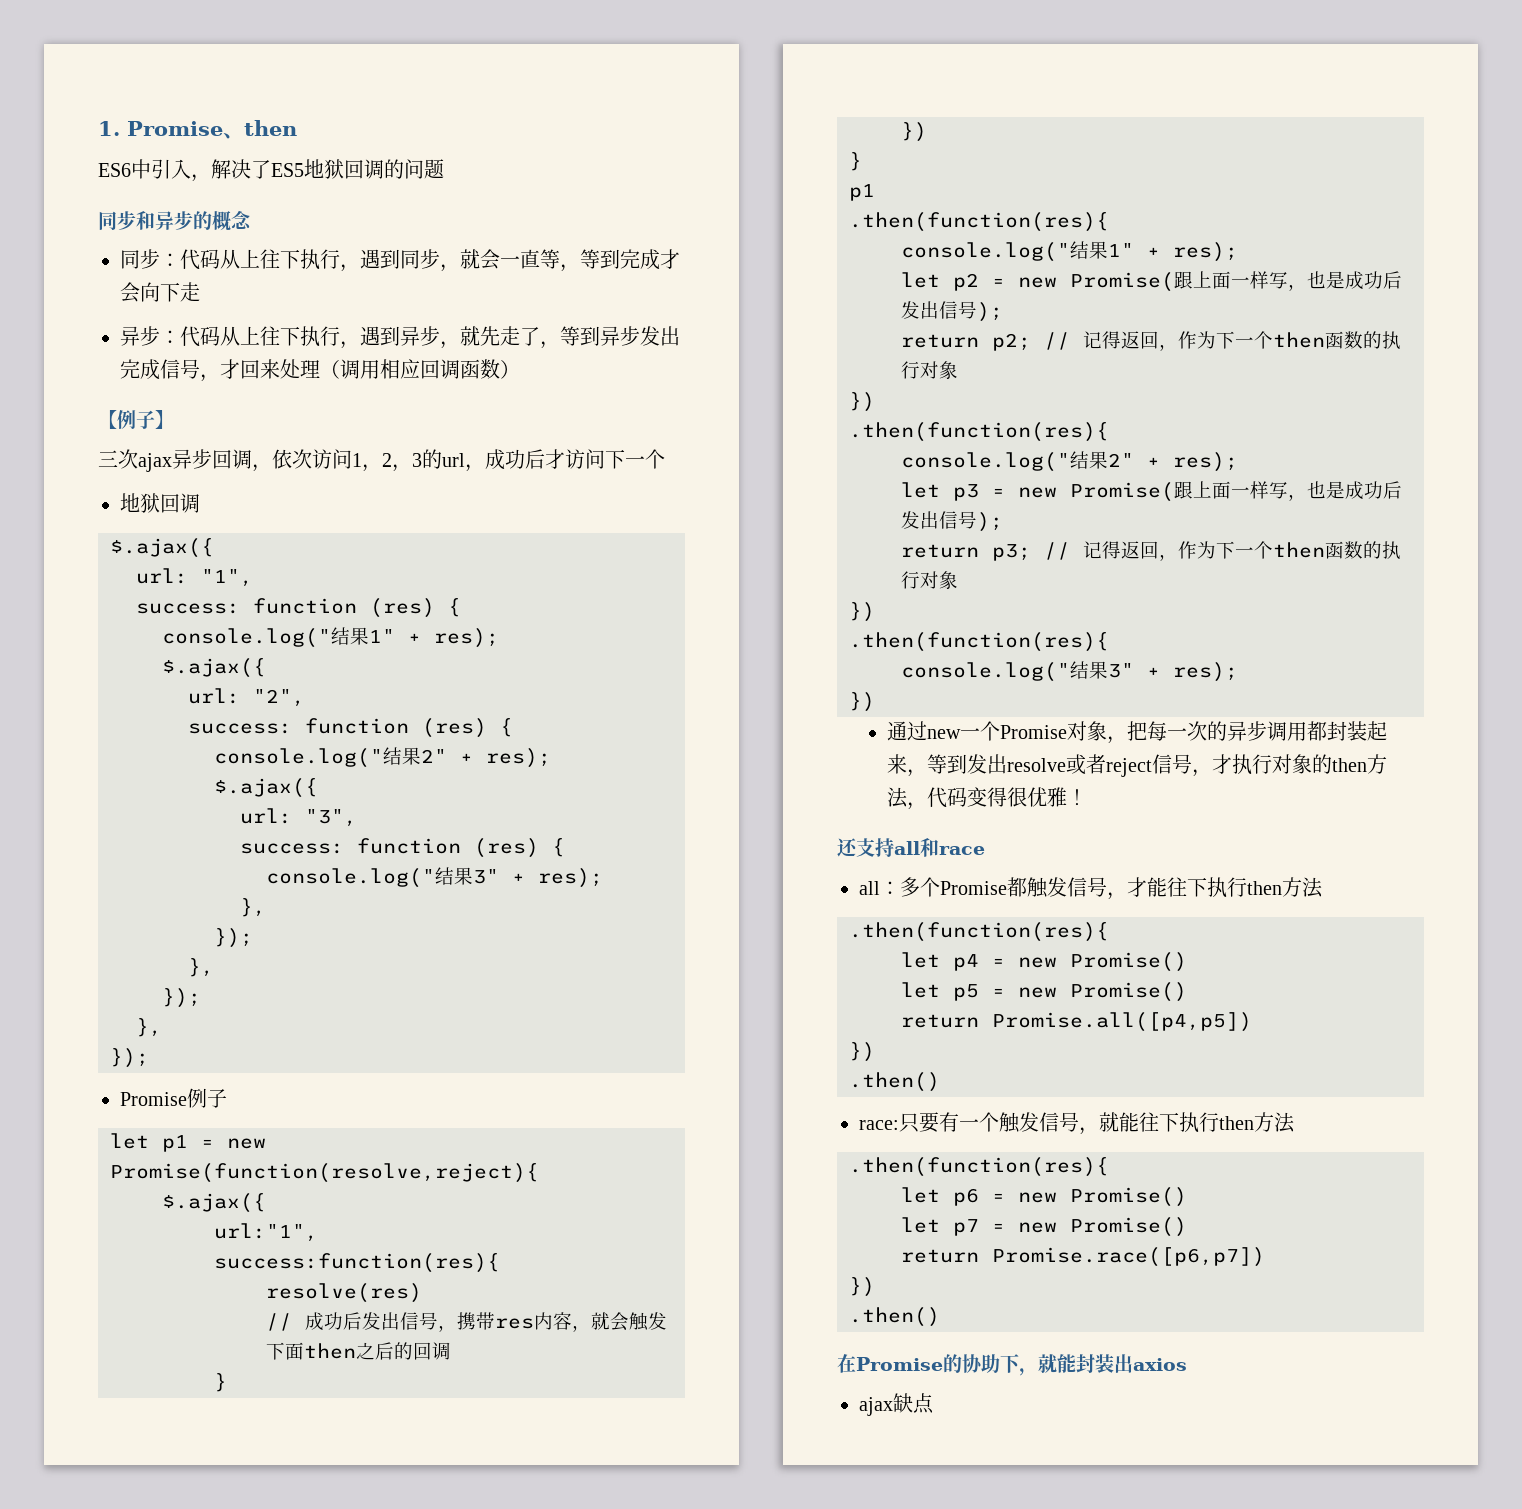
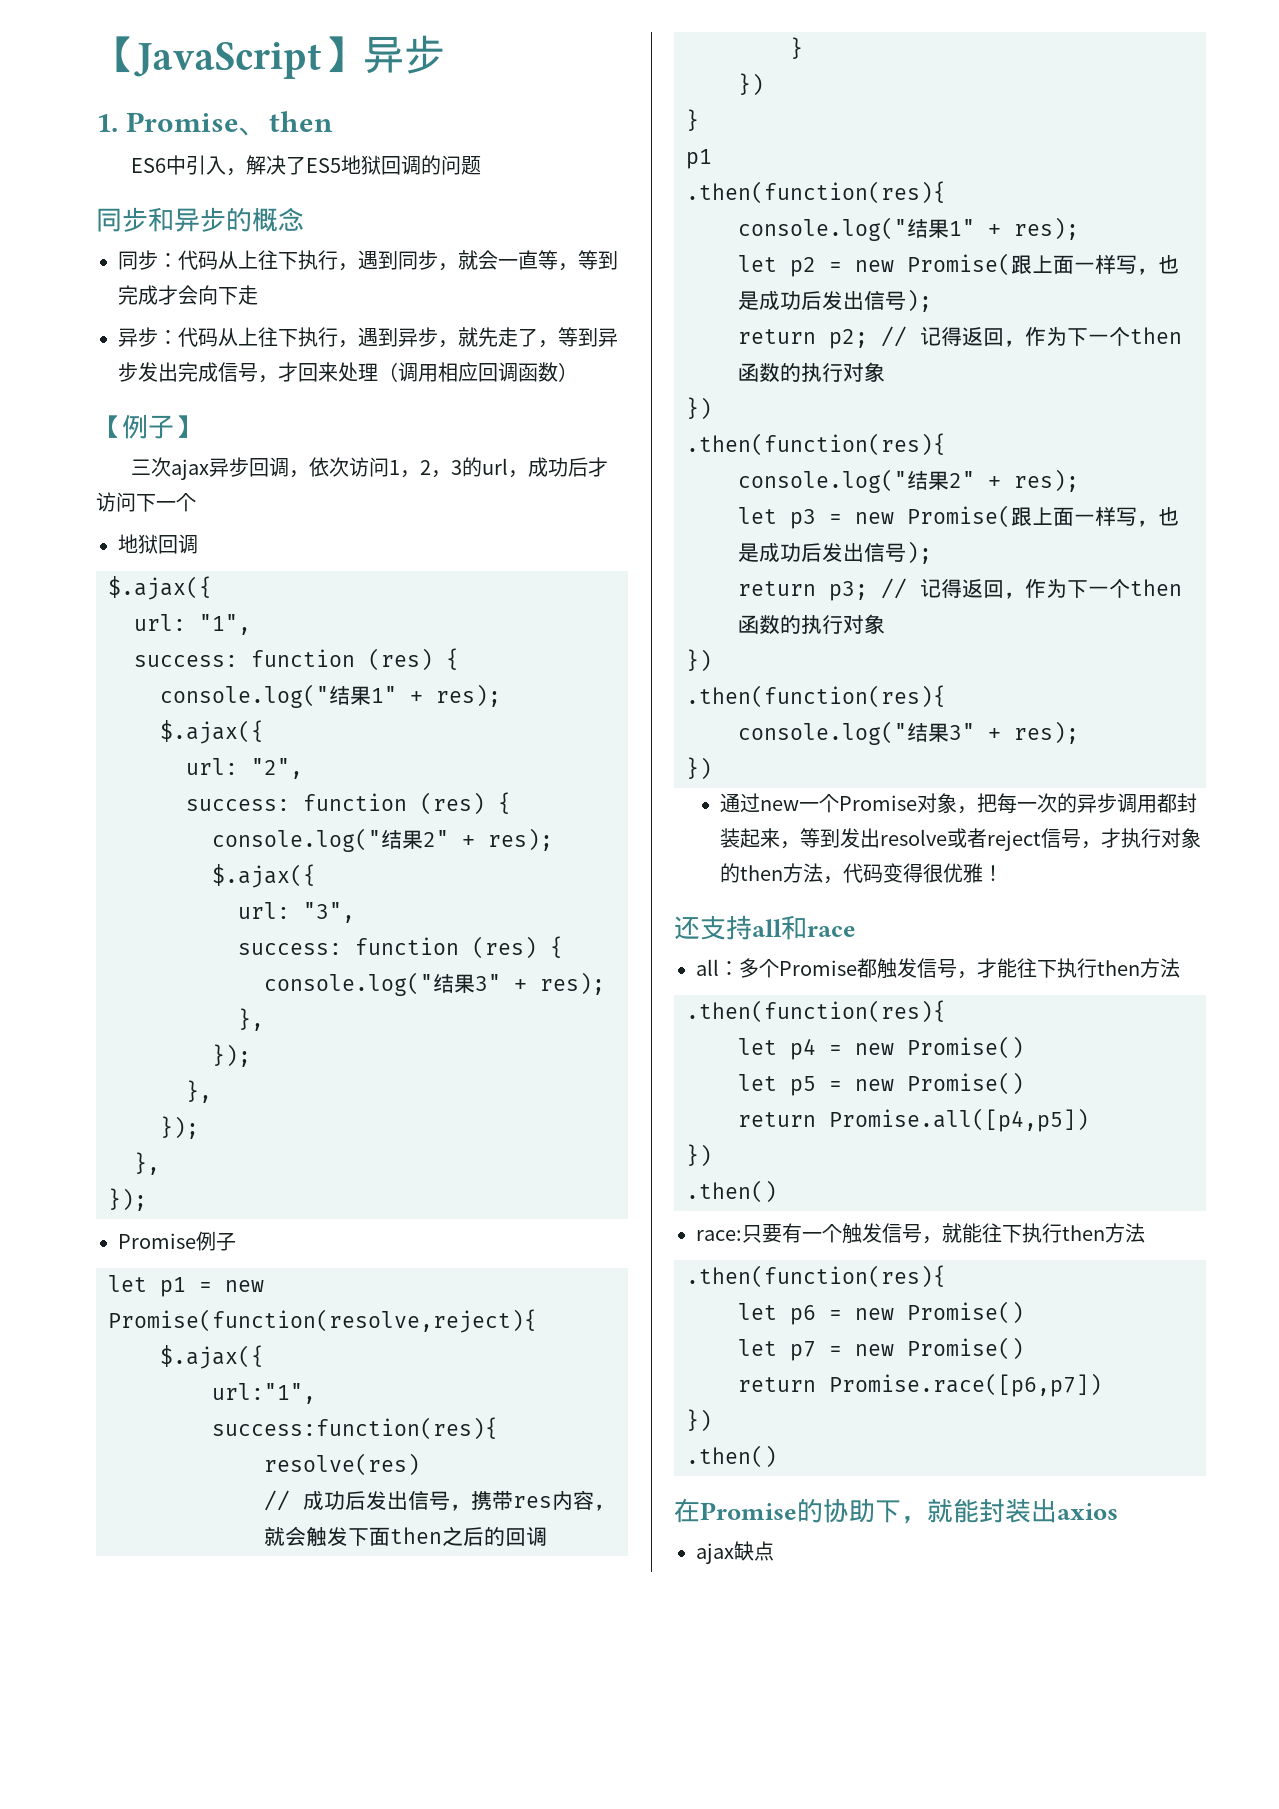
+ 【JavaScript】异步

